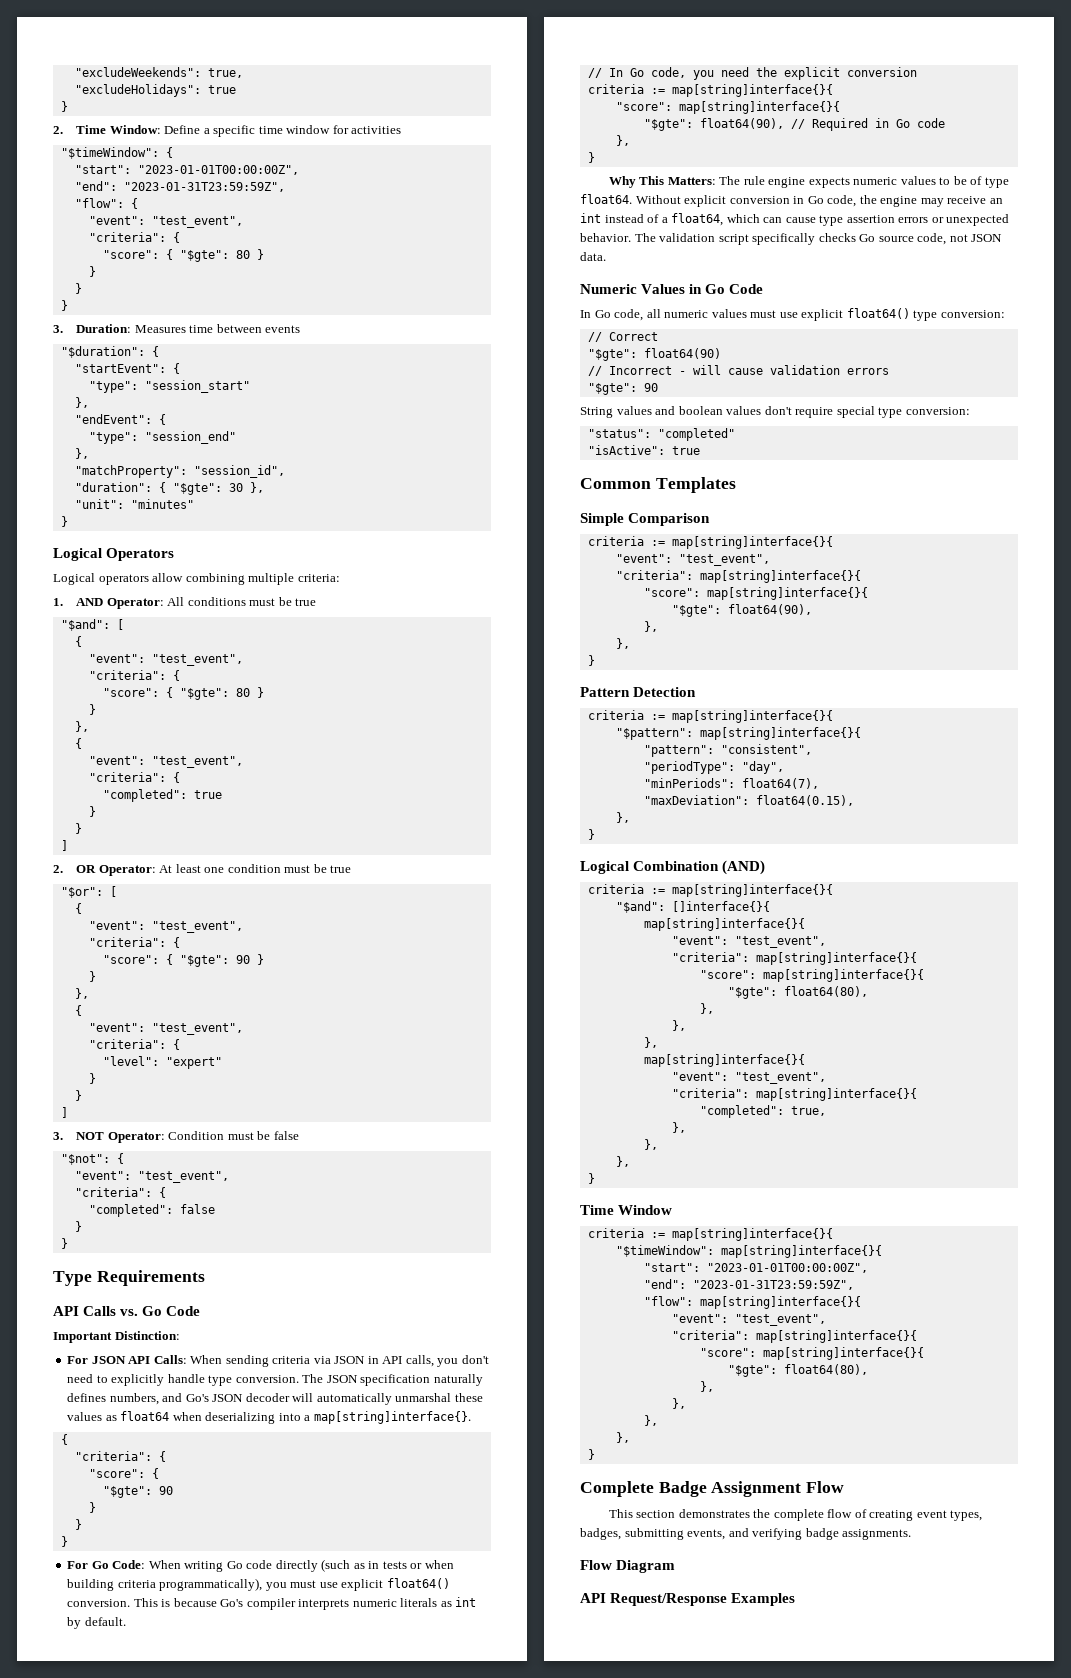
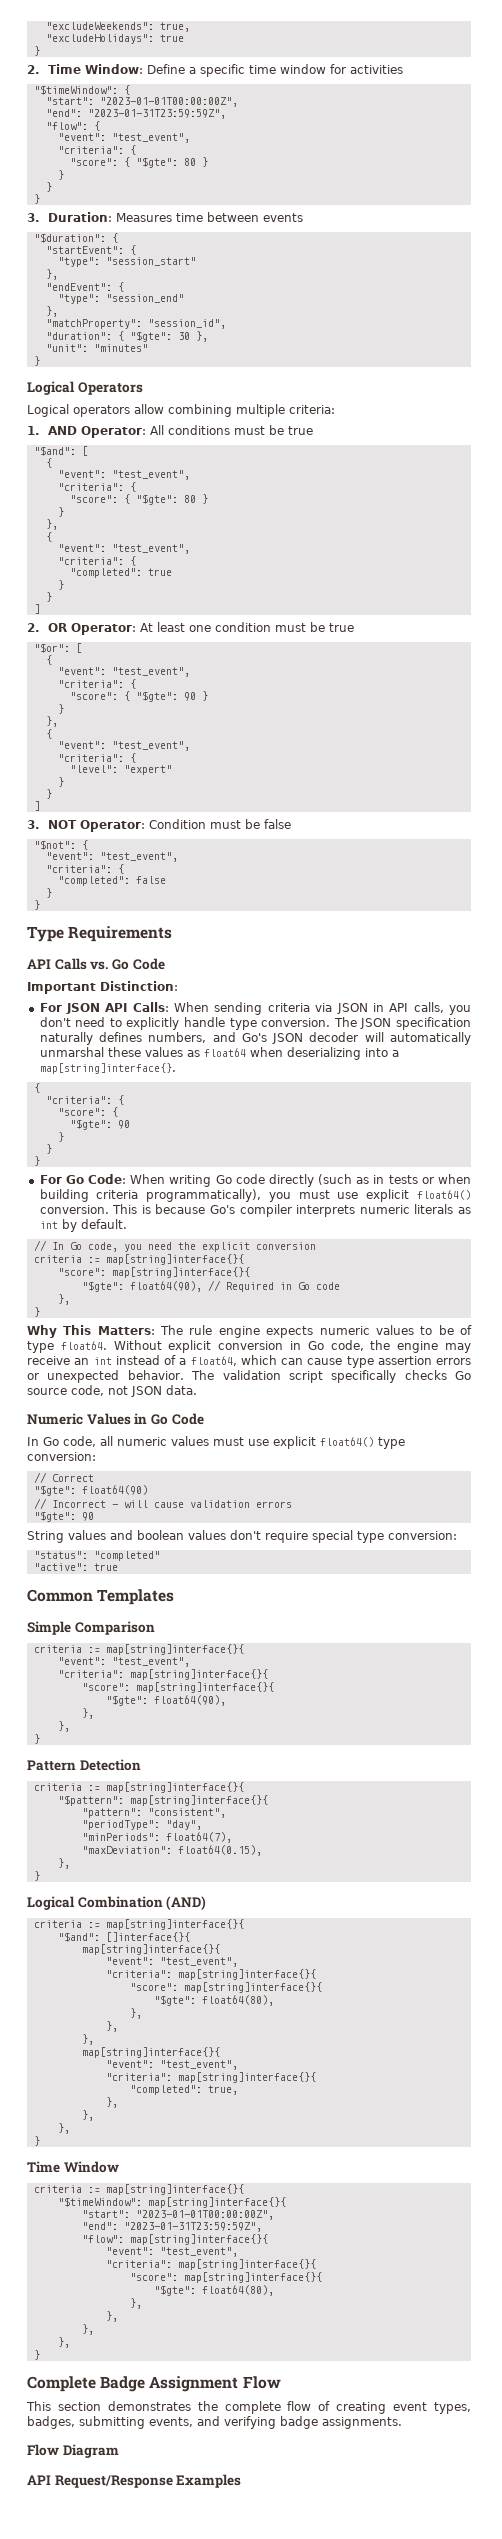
- "isActive": true
+ "active": true

